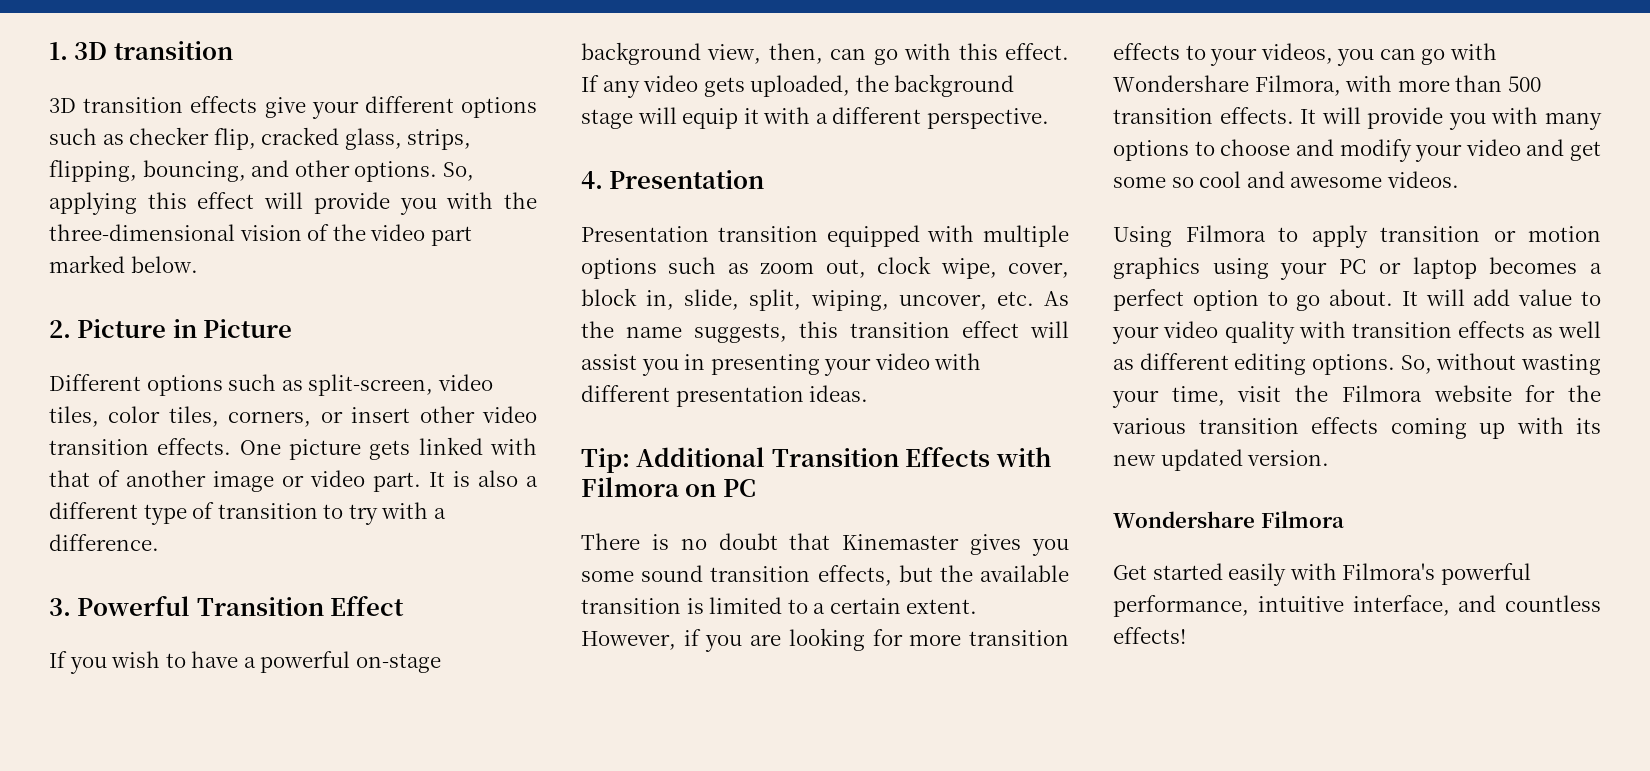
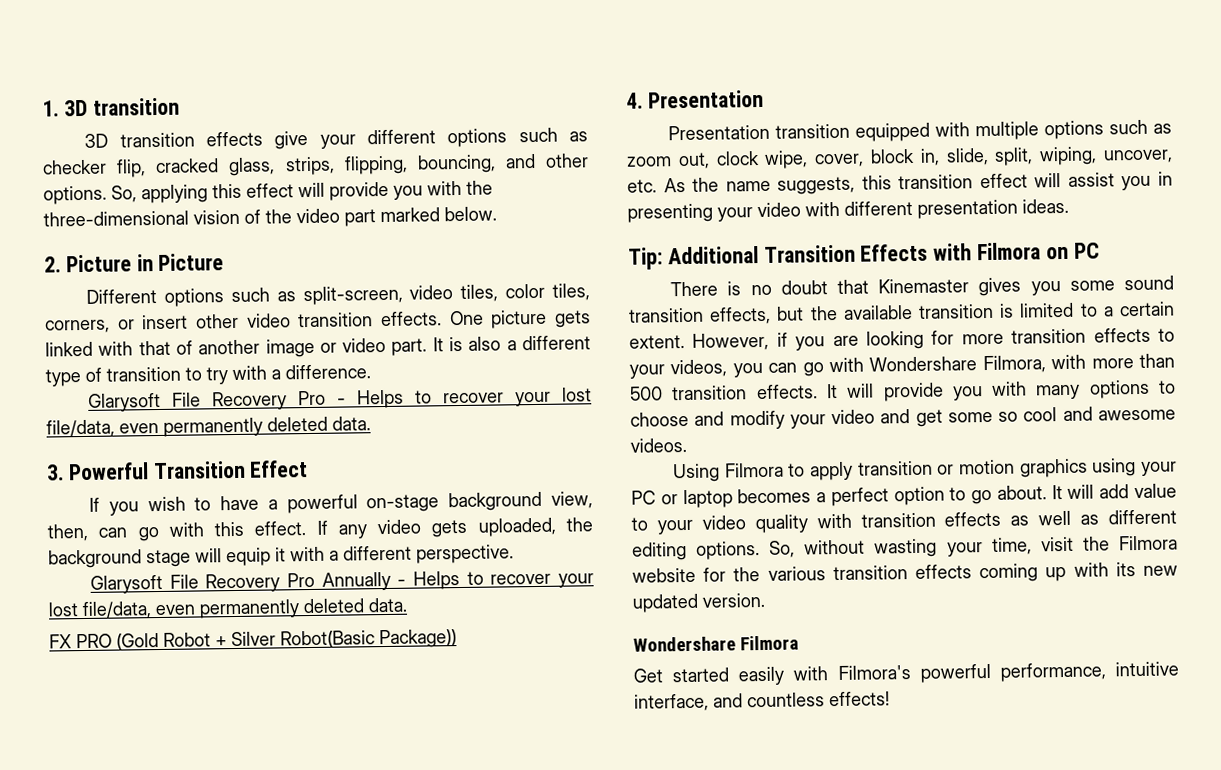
+ Glarysoft File Recovery Pro - Helps to recover your lost file/data, even permanently deleted data.
+ Glarysoft File Recovery Pro Annually - Helps to recover your lost file/data, even permanently deleted data.
+ FX PRO (Gold Robot + Silver Robot(Basic Package))

